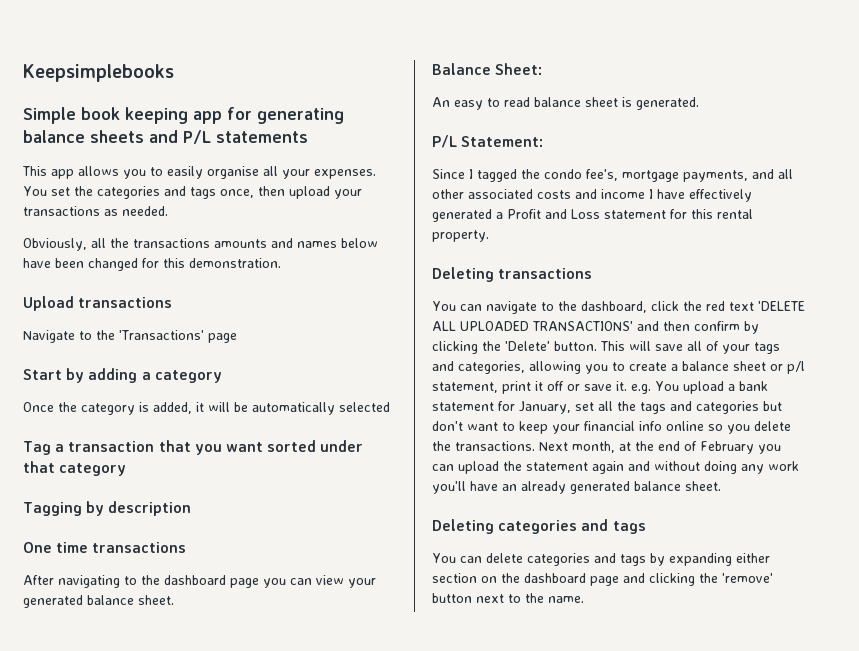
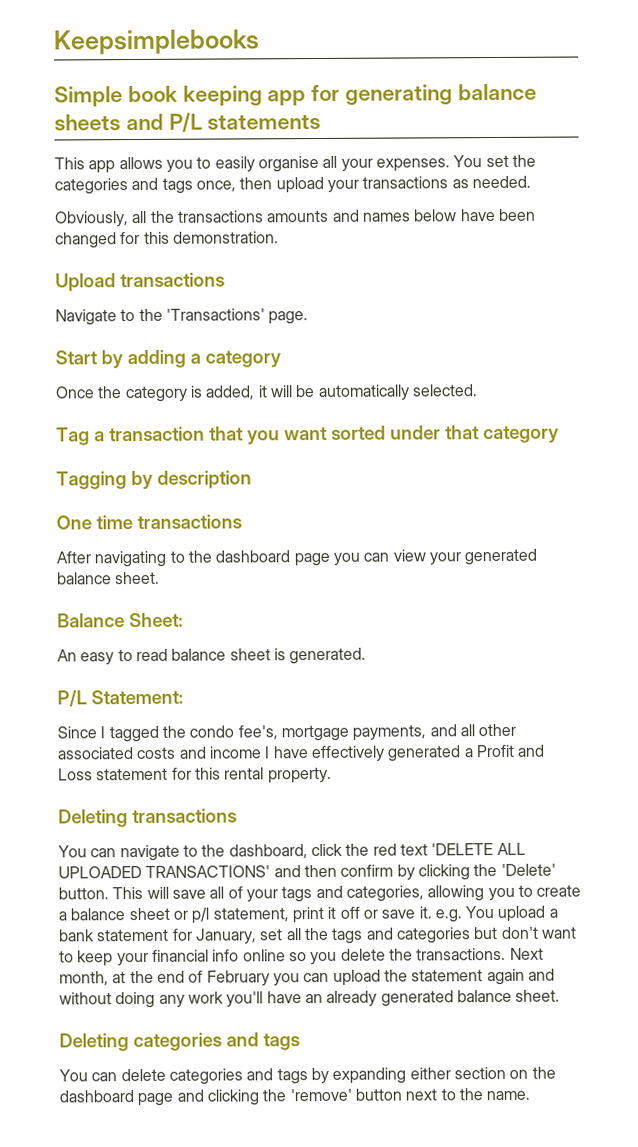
- Navigate to the 'Transactions' page
+ Navigate to the 'Transactions' page.
- Once the category is added, it will be automatically selected
+ Once the category is added, it will be automatically selected.

